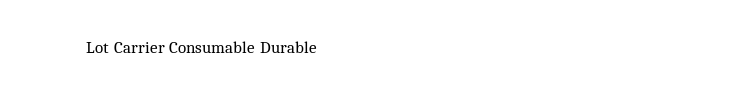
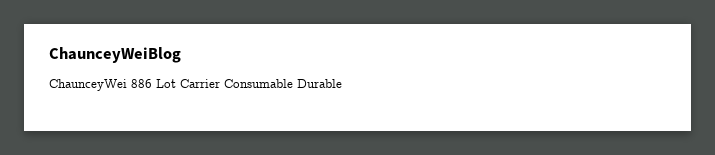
- Lot Carrier Consumable Durable
+ ChaunceyWeiBlog
+ ChaunceyWei 886 Lot Carrier Consumable Durable

